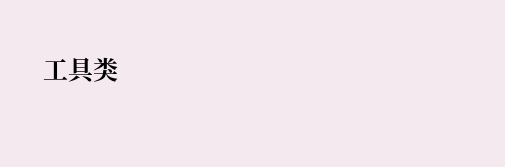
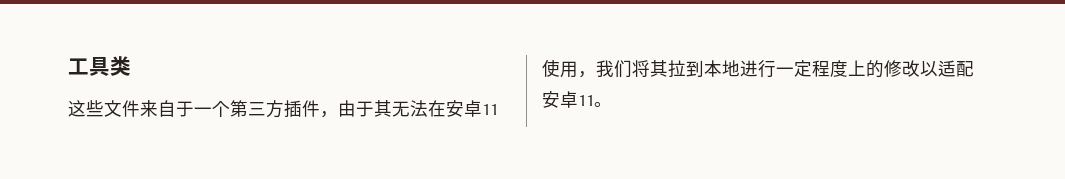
+ 这些文件来自于一个第三方插件，由于其无法在安卓11使用，我们将其拉到本地进行一定程度上的修改以适配安卓11。

